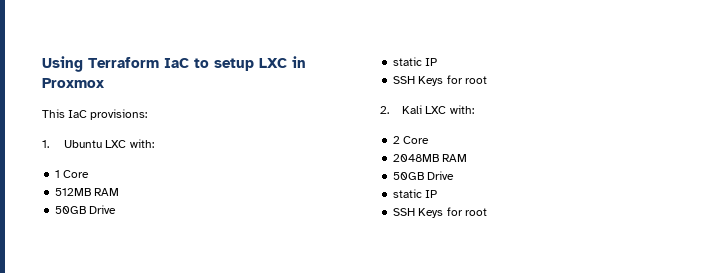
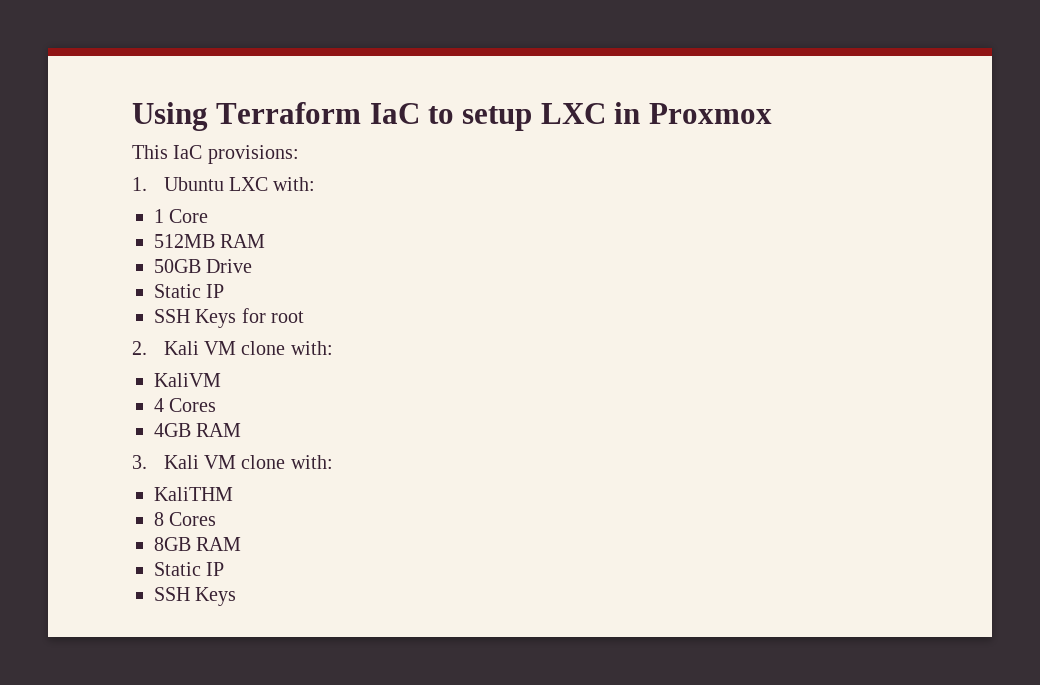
  512MB RAM
  50GB Drive
- static IP
+ Static IP
- 2. Kali LXC with:
- 2 Core
- 2048MB RAM
- 50GB Drive
- static IP
- SSH Keys for root
+ 2. Kali VM clone with:
+ KaliVM
+ 4 Cores
+ 4GB RAM
+ 3. Kali VM clone with:
+ KaliTHM
+ 8 Cores
+ 8GB RAM
+ Static IP
+ SSH Keys

